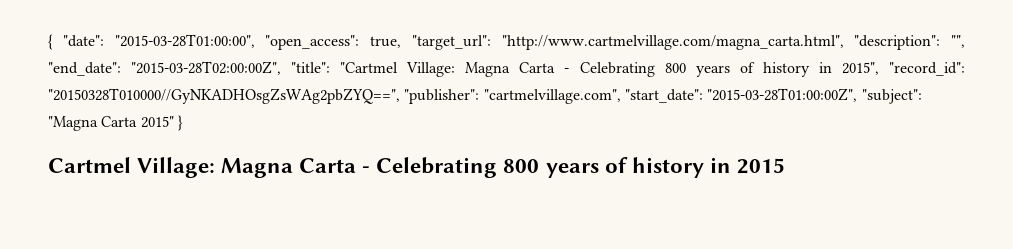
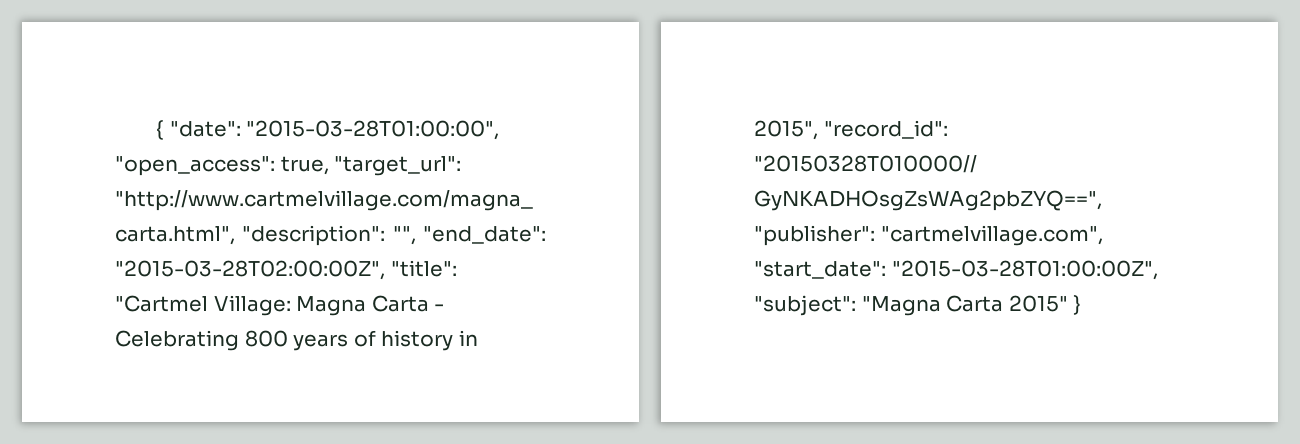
- Cartmel Village: Magna Carta - Celebrating 800 years of history in 2015

